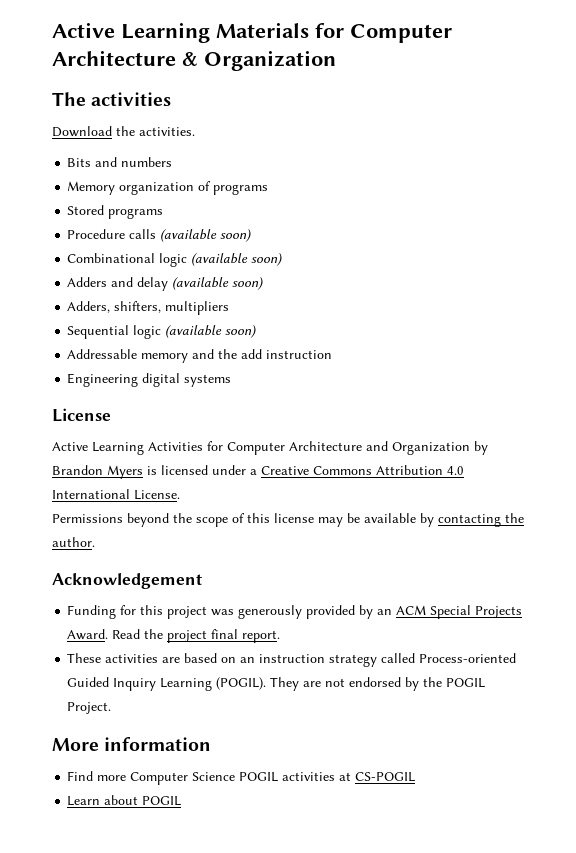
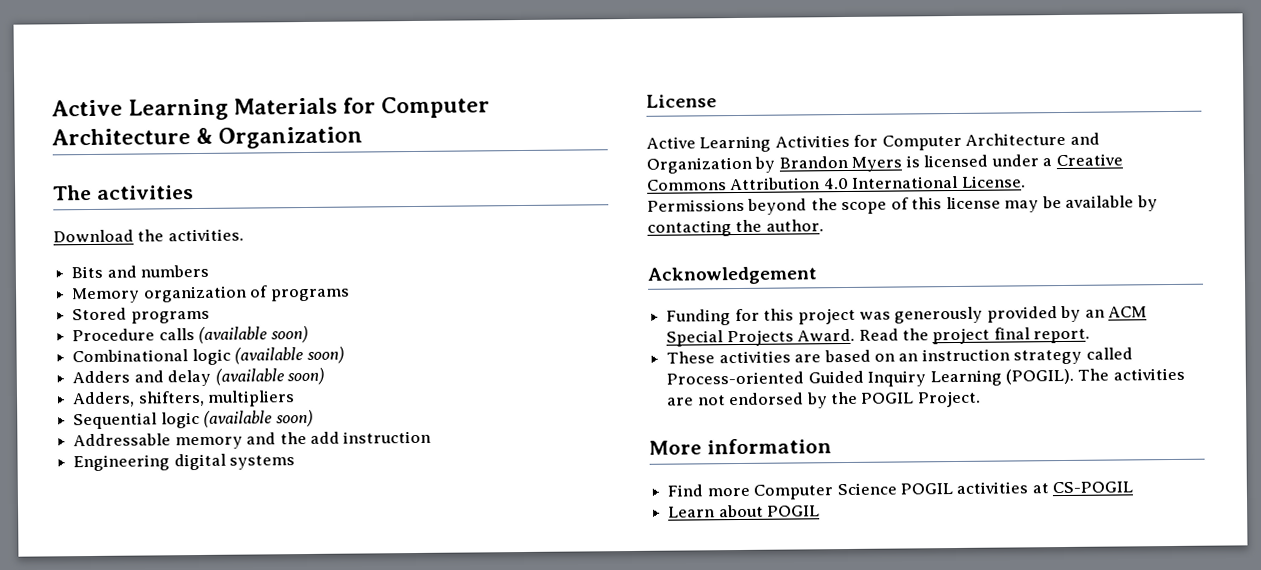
- They are not endorsed by the POGIL Project.
+ The activities are not endorsed by the POGIL Project.

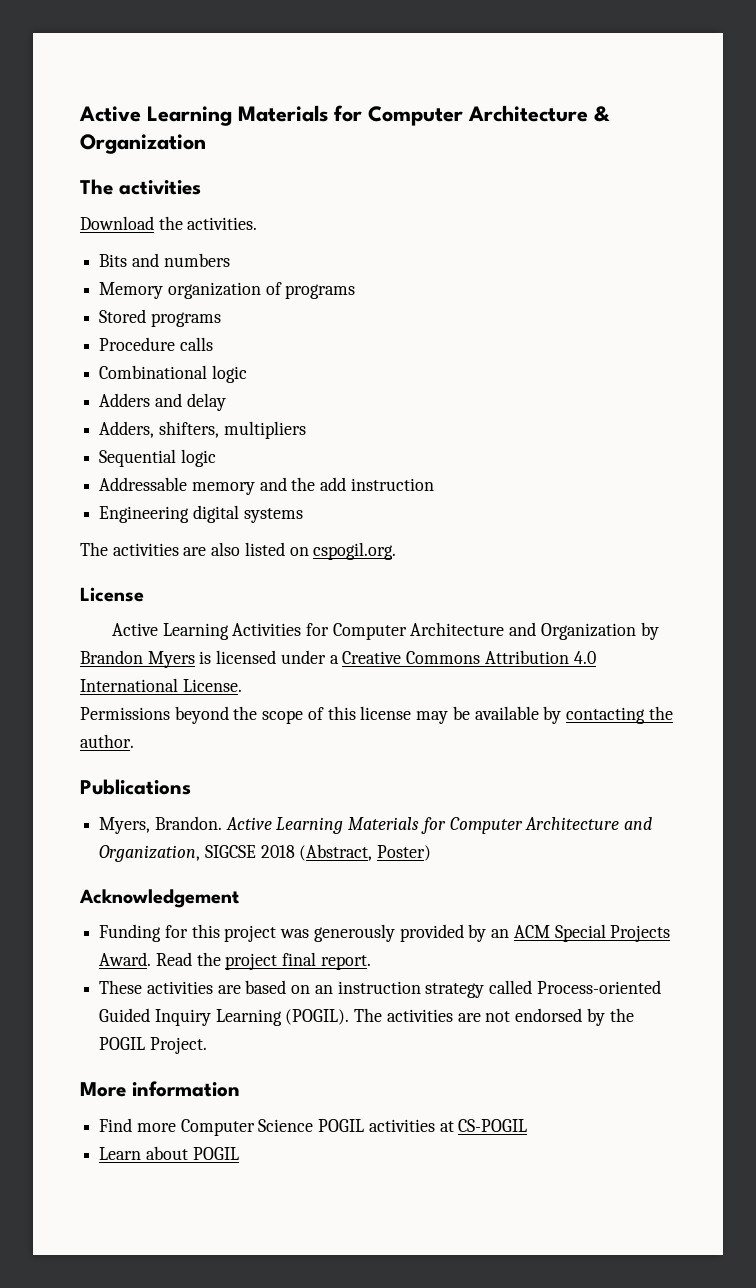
- Procedure calls (available soon)
+ Procedure calls
- Combinational logic (available soon)
+ Combinational logic
- Adders and delay (available soon)
+ Adders and delay
- Sequential logic (available soon)
+ Sequential logic
+ The activities are also listed on cspogil.org.
+ Publications
+ Myers, Brandon. Active Learning Materials for Computer Architecture and Organization, SIGCSE 2018 (Abstract, Poster)

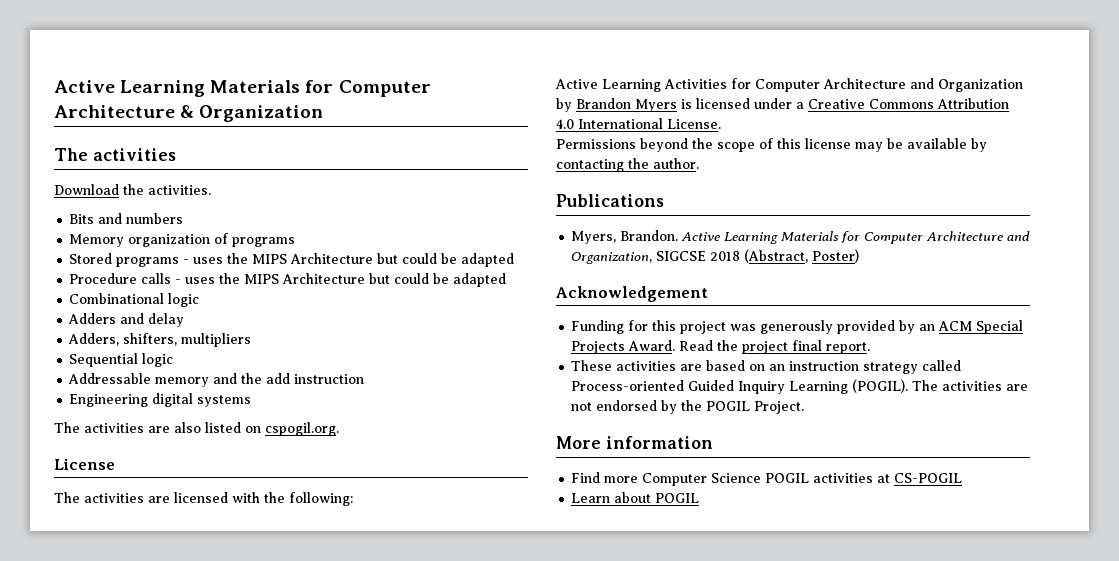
- Stored programs
- Procedure calls
+ Stored programs - uses the MIPS Architecture but could be adapted
+ Procedure calls - uses the MIPS Architecture but could be adapted
+ The activities are licensed with the following:

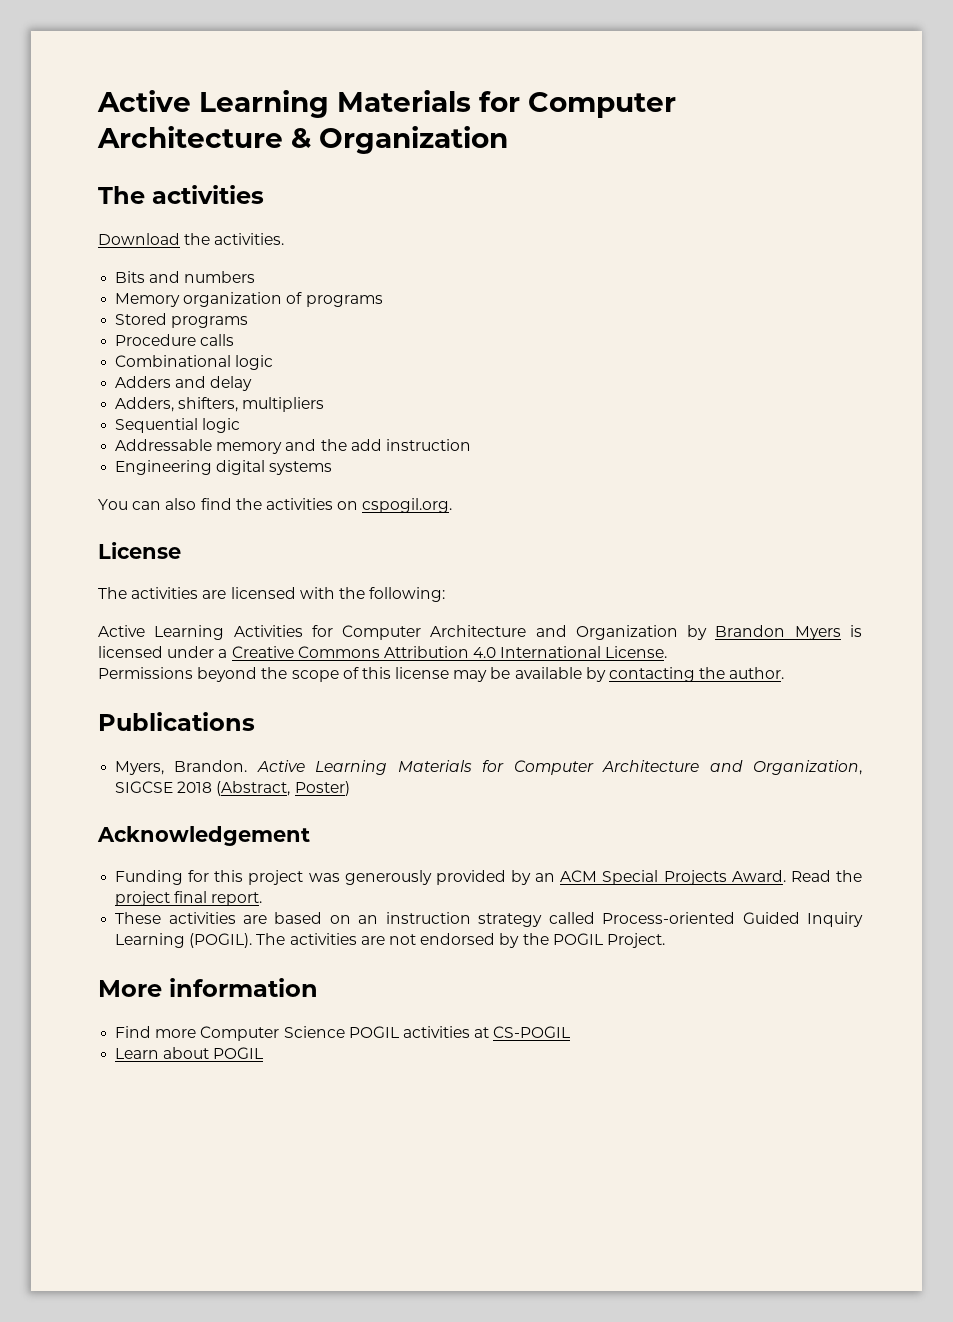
- Stored programs - uses the MIPS Architecture but could be adapted
- Procedure calls - uses the MIPS Architecture but could be adapted
+ Stored programs
+ Procedure calls
- The activities are also listed on cspogil.org.
+ You can also find the activities on cspogil.org.

